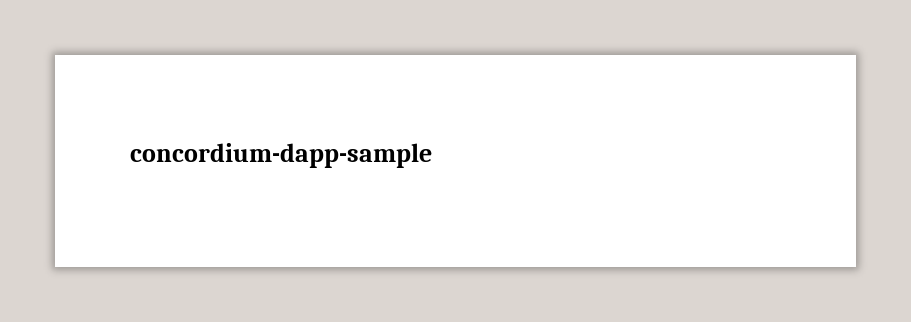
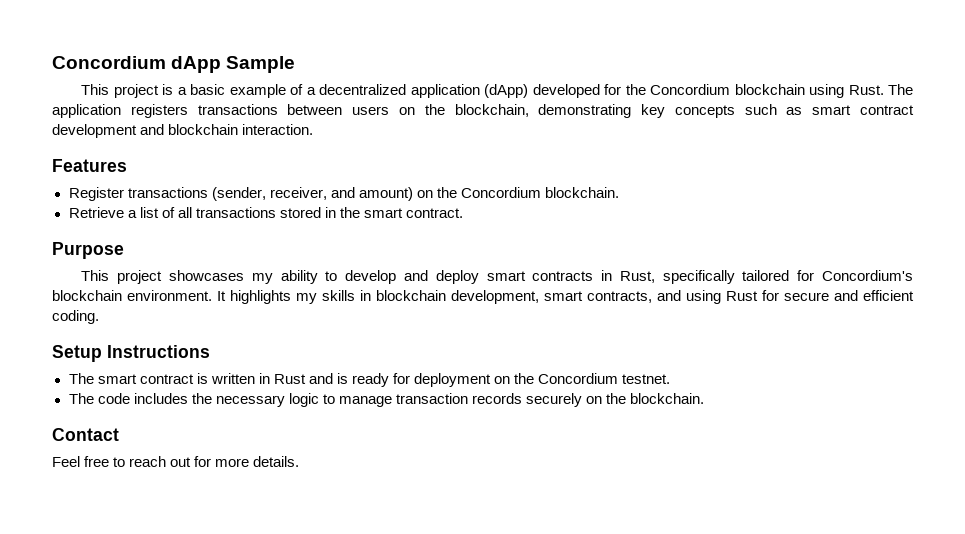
- concordium-dapp-sample
+ Concordium dApp Sample
+ This project is a basic example of a decentralized application (dApp) developed for the Concordium blockchain using Rust. The application registers transactions between users on the blockchain, demonstrating key concepts such as smart contract development and blockchain interaction.
+ Features
+ Register transactions (sender, receiver, and amount) on the Concordium blockchain.
+ Retrieve a list of all transactions stored in the smart contract.
+ Purpose
+ This project showcases my ability to develop and deploy smart contracts in Rust, specifically tailored for Concordium's blockchain environment. It highlights my skills in blockchain development, smart contracts, and using Rust for secure and efficient coding.
+ Setup Instructions
+ The smart contract is written in Rust and is ready for deployment on the Concordium testnet.
+ The code includes the necessary logic to manage transaction records securely on the blockchain.
+ Contact
+ Feel free to reach out for more details.

